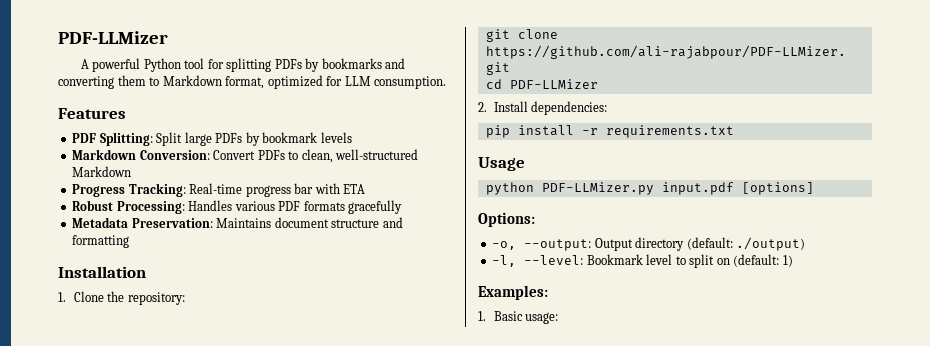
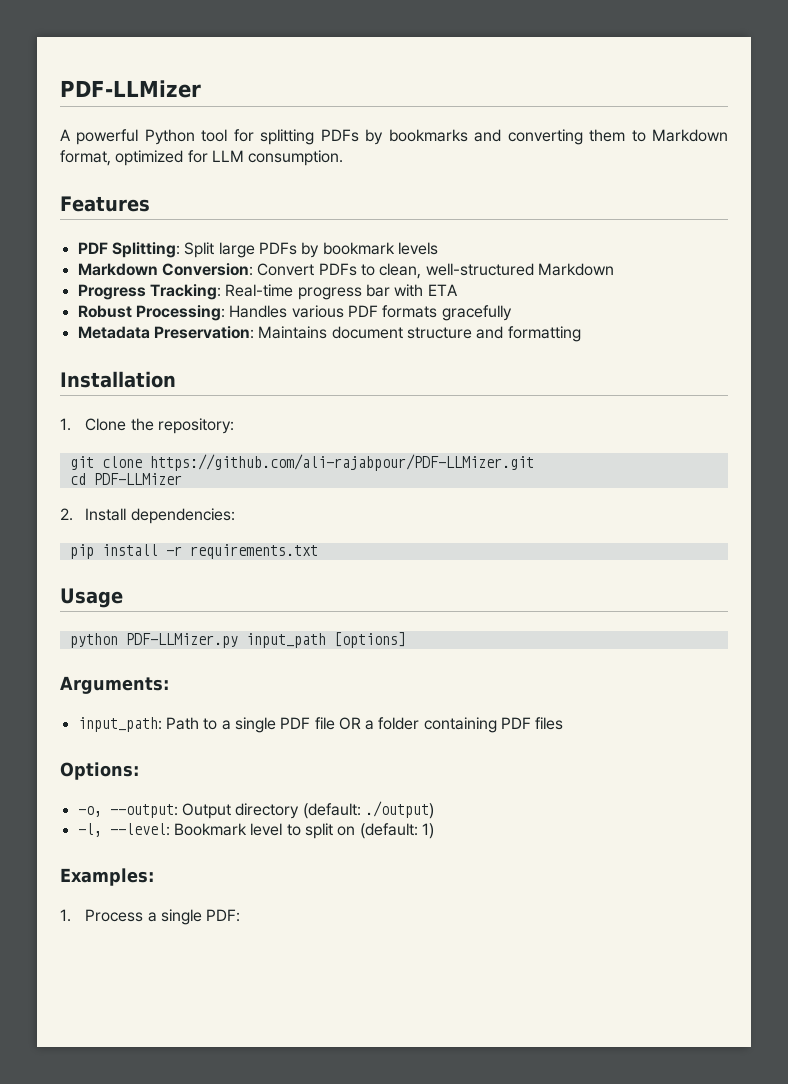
- python PDF-LLMizer.py input.pdf [options]
+ python PDF-LLMizer.py input_path [options]
+ Arguments:
+ input_path: Path to a single PDF file OR a folder containing PDF files
- 1. Basic usage:
+ 1. Process a single PDF:

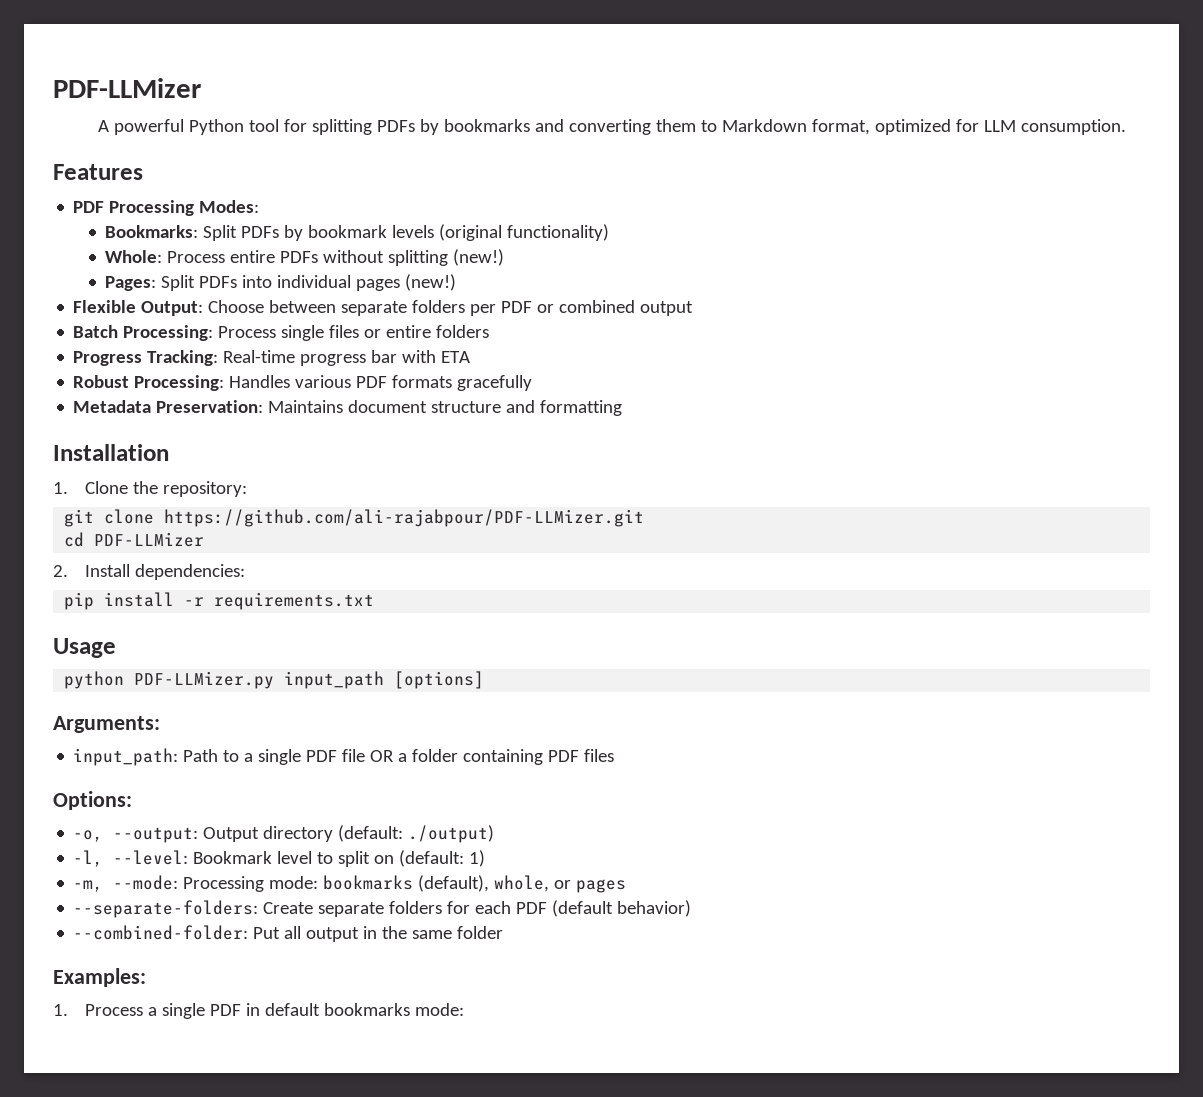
- PDF Splitting: Split large PDFs by bookmark levels
- Markdown Conversion: Convert PDFs to clean, well-structured Markdown
+ PDF Processing Modes:
+ Bookmarks: Split PDFs by bookmark levels (original functionality)
+ Whole: Process entire PDFs without splitting (new!)
+ Pages: Split PDFs into individual pages (new!)
+ Flexible Output: Choose between separate folders per PDF or combined output
+ Batch Processing: Process single files or entire folders
+ -m, --mode: Processing mode: bookmarks (default), whole, or pages
+ --separate-folders: Create separate folders for each PDF (default behavior)
+ --combined-folder: Put all output in the same folder
- 1. Process a single PDF:
+ 1. Process a single PDF in default bookmarks mode:

